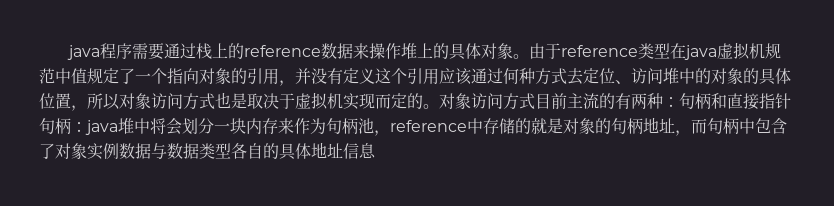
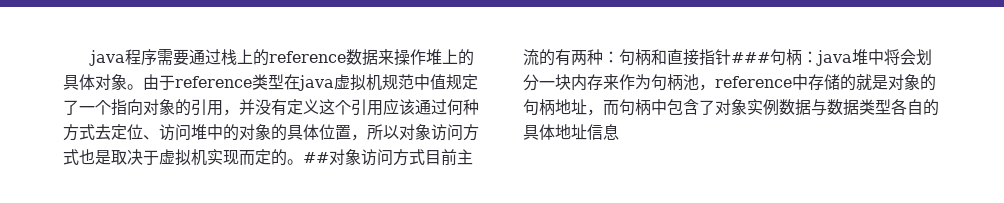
- 对象访问方式目前主流的有两种：句柄和直接指针句柄：java堆中将会划分一块内存来作为句柄池，reference中存储的就是对象的句柄地址，而句柄中包含了对象实例数据与数据类型各自的具体地址信息
+ ##对象访问方式目前主流的有两种：句柄和直接指针###句柄：java堆中将会划分一块内存来作为句柄池，reference中存储的就是对象的句柄地址，而句柄中包含了对象实例数据与数据类型各自的具体地址信息

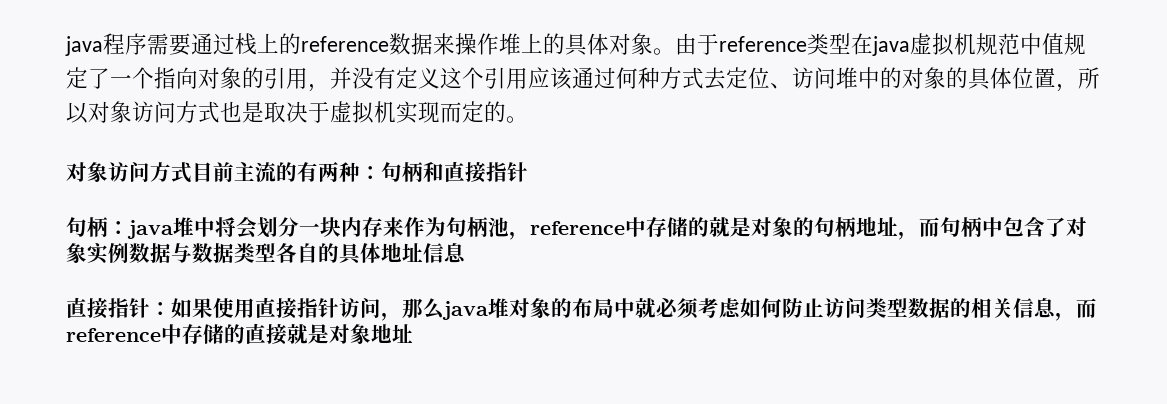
- 由于reference类型在java虚拟机规范中值规定了一个指向对象的引用，并没有定义这个引用应该通过何种方式去定位、访问堆中的对象的具体位置，所以对象访问方式也是取决于虚拟机实现而定的。##对象访问方式目前主流的有两种：
+ 由于reference类型在java虚拟机规范中值规定了一个指向对象的引用，并没有定义这个引用应该通过何种方式去定位、访问堆中的对象的具体位置，所以对象访问方式也是取决于虚拟机实现而定的。
+ 对象访问方式目前主流的有两种：
- 句柄和直接指针###句柄：
+ 句柄和直接指针
+ 句柄：
+ 直接指针：如果使用直接指针访问，那么java堆对象的布局中就必须考虑如何防止访问类型数据的相关信息，而reference中存储的直接就是对象地址

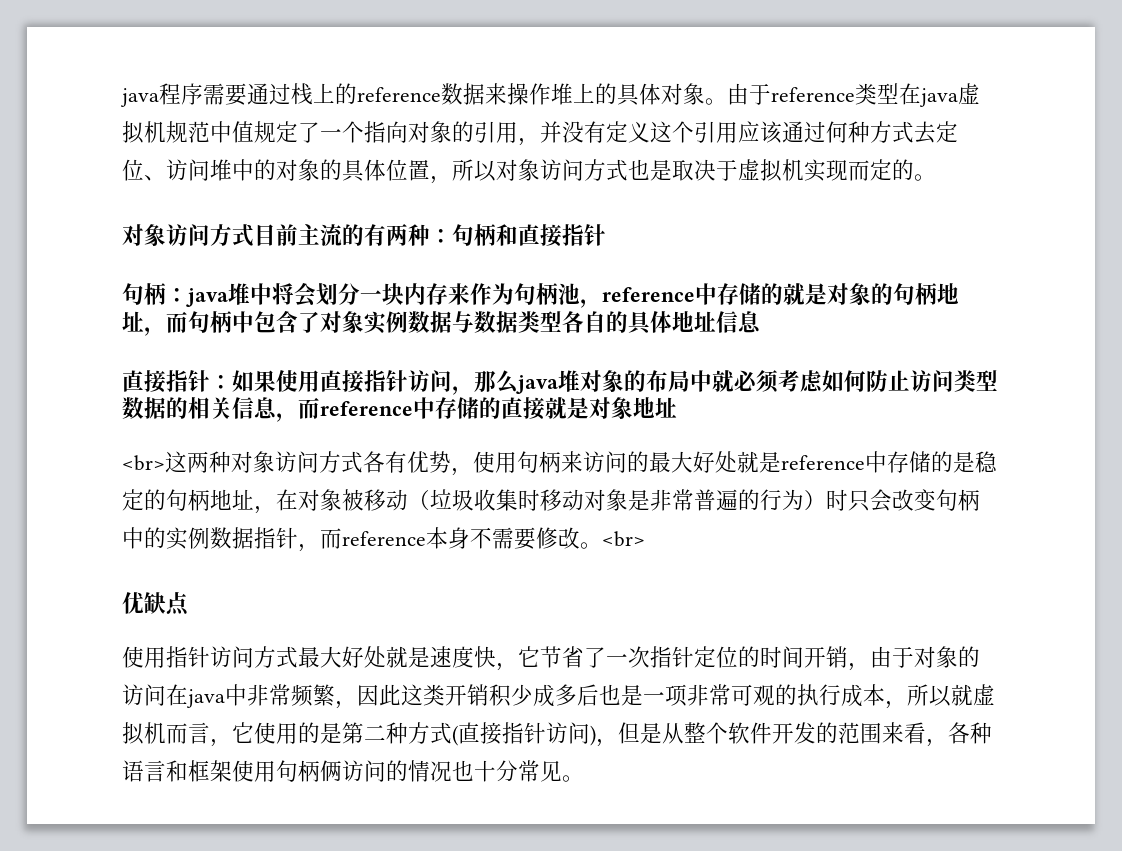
+ <br>这两种对象访问方式各有优势，使用句柄来访问的最大好处就是reference中存储的是稳定的句柄地址，在对象被移动（垃圾收集时移动对象是非常普遍的行为）时只会改变句柄中的实例数据指针，而reference本身不需要修改。<br>
+ 优缺点
+ 使用指针访问方式最大好处就是速度快，它节省了一次指针定位的时间开销，由于对象的访问在java中非常频繁，因此这类开销积少成多后也是一项非常可观的执行成本，所以就虚拟机而言，它使用的是第二种方式(直接指针访问)，但是从整个软件开发的范围来看，各种语言和框架使用句柄俩访问的情况也十分常见。

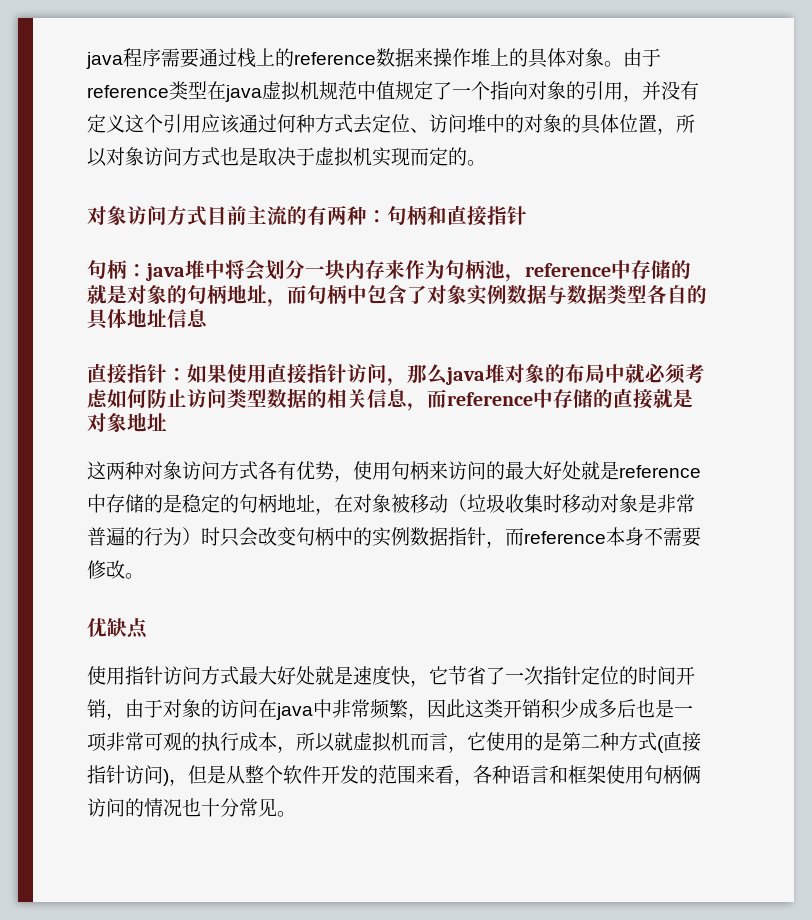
- <br>这两种对象访问方式各有优势，使用句柄来访问的最大好处就是reference中存储的是稳定的句柄地址，在对象被移动（垃圾收集时移动对象是非常普遍的行为）时只会改变句柄中的实例数据指针，而reference本身不需要修改。<br>
+ 这两种对象访问方式各有优势，使用句柄来访问的最大好处就是reference中存储的是稳定的句柄地址，在对象被移动（垃圾收集时移动对象是非常普遍的行为）时只会改变句柄中的实例数据指针，而reference本身不需要修改。

